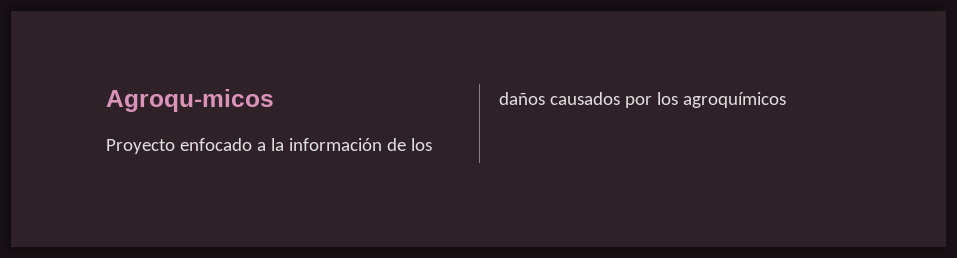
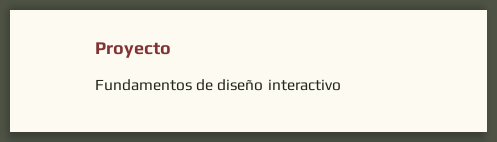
- Agroqu-micos
- Proyecto enfocado a la información de los daños causados por los agroquímicos
+ Proyecto
+ Fundamentos de diseño interactivo

